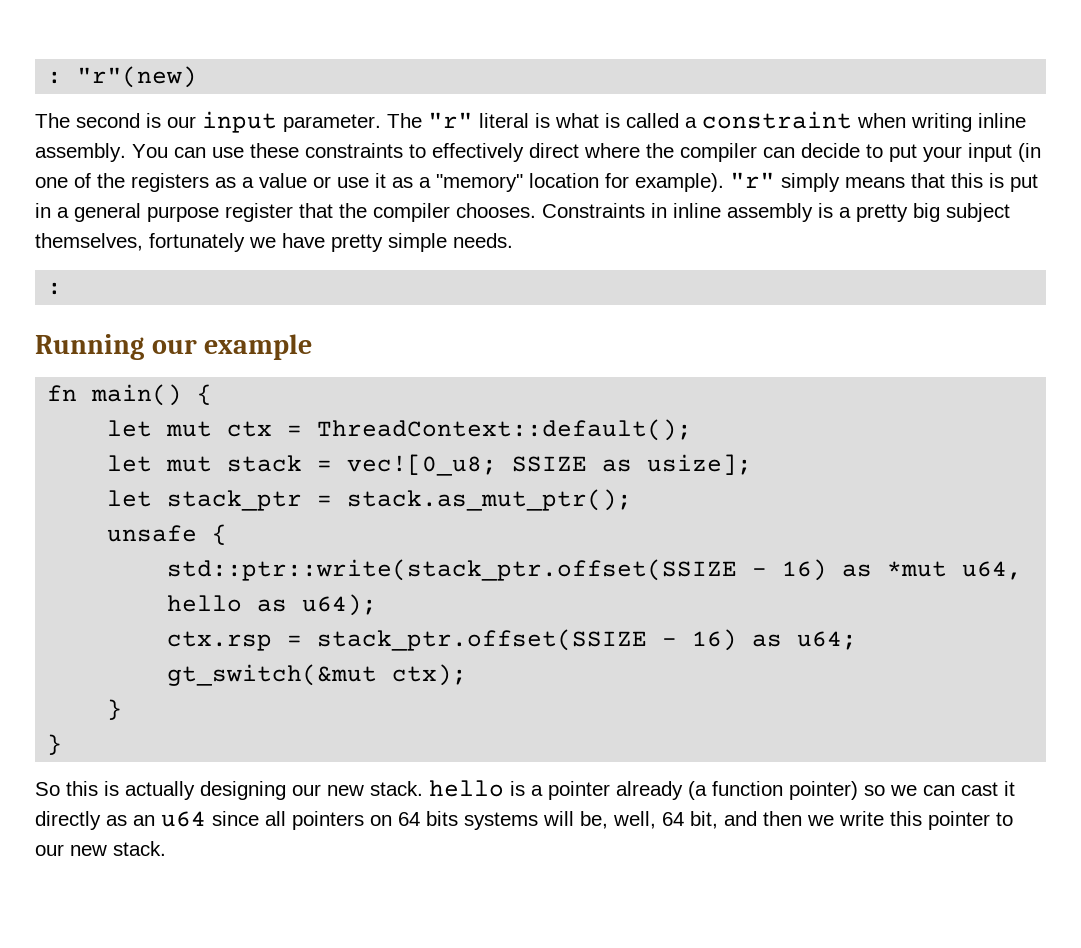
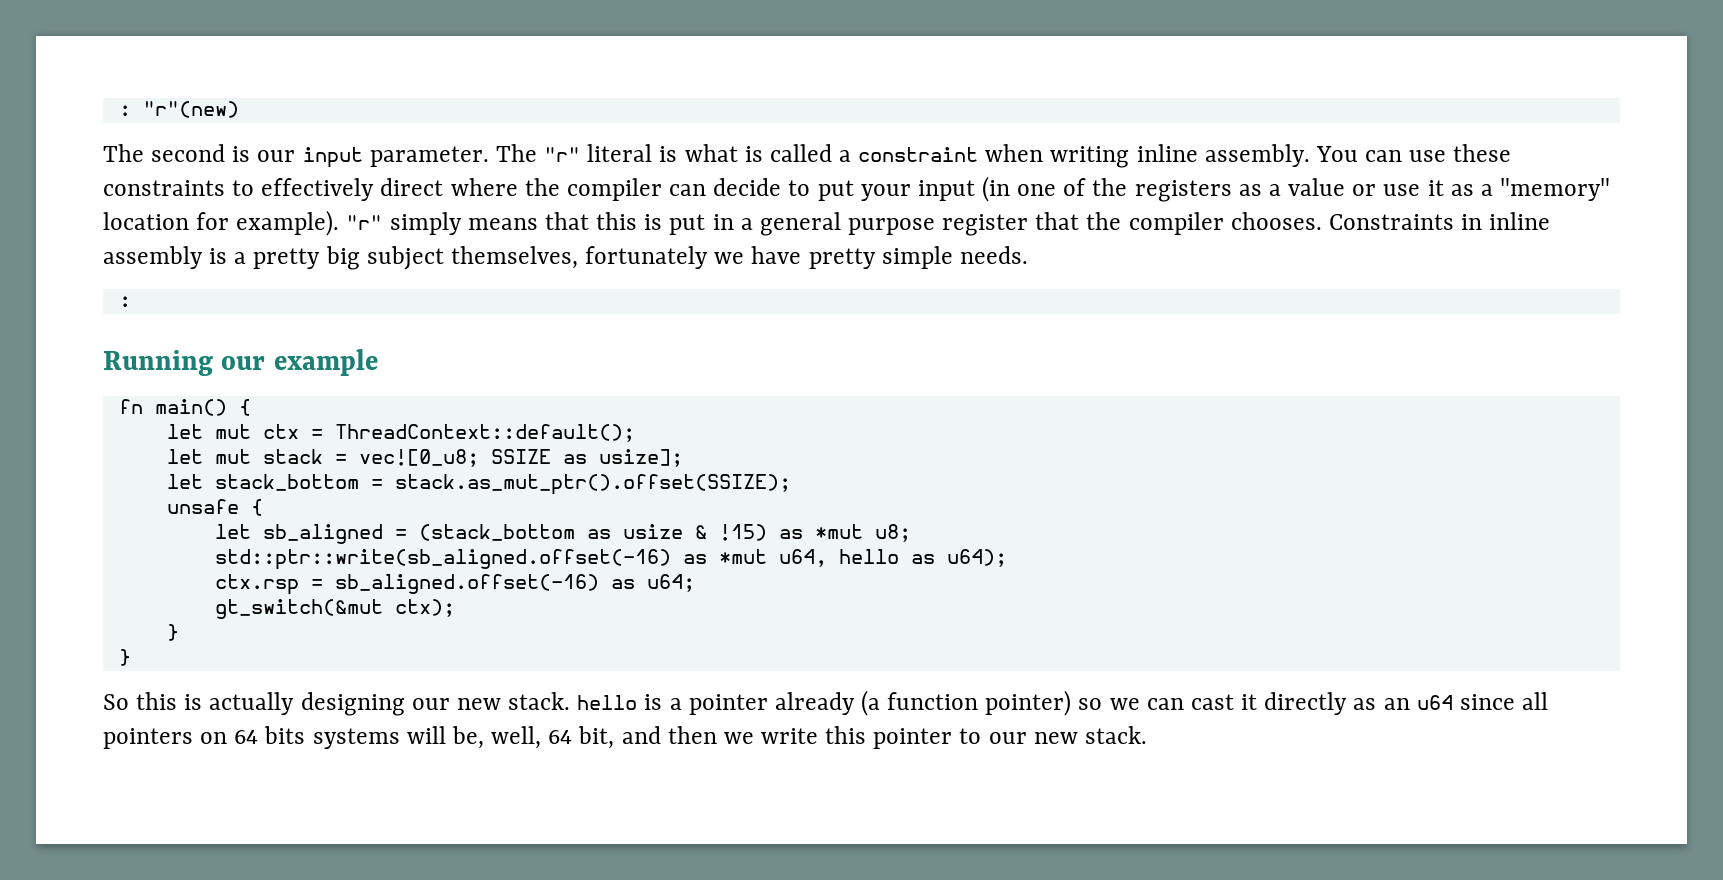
- let stack_ptr = stack.as_mut_ptr();
+ let stack_bottom = stack.as_mut_ptr().offset(SSIZE);
- std::ptr::write(stack_ptr.offset(SSIZE - 16) as *mut u64, hello as u64);
+ let sb_aligned = (stack_bottom as usize & !15) as *mut u8;
+ std::ptr::write(sb_aligned.offset(-16) as *mut u64, hello as u64);
- ctx.rsp = stack_ptr.offset(SSIZE - 16) as u64;
+ ctx.rsp = sb_aligned.offset(-16) as u64;

